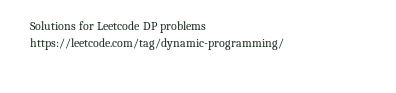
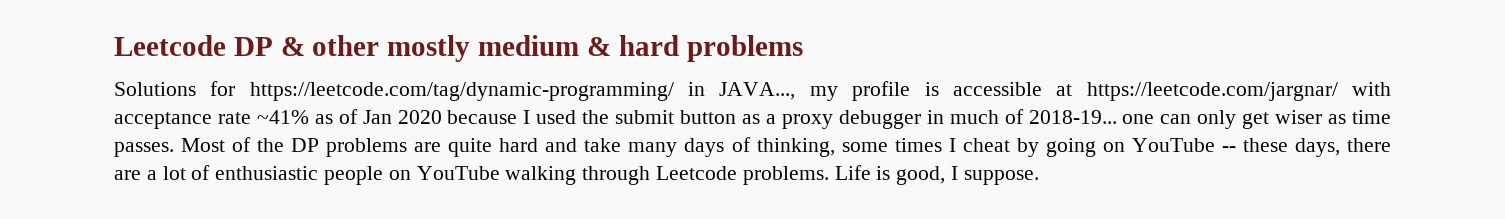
- Solutions for Leetcode DP problems https://leetcode.com/tag/dynamic-programming/
+ Leetcode DP & other mostly medium & hard problems
+ Solutions for https://leetcode.com/tag/dynamic-programming/ in JAVA..., my profile is accessible at https://leetcode.com/jargnar/ with acceptance rate ~41% as of Jan 2020 because I used the submit button as a proxy debugger in much of 2018-19... one can only get wiser as time passes. Most of the DP problems are quite hard and take many days of thinking, some times I cheat by going on YouTube -- these days, there are a lot of enthusiastic people on YouTube walking through Leetcode problems. Life is good, I suppose.

